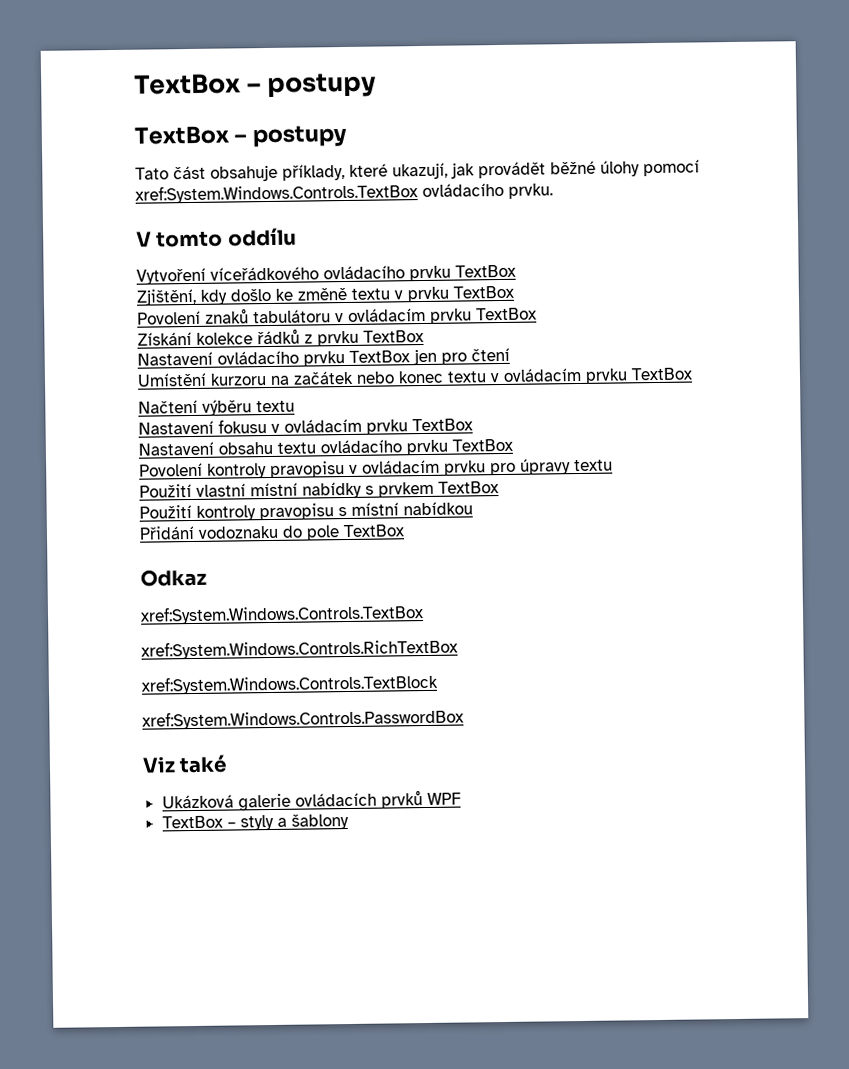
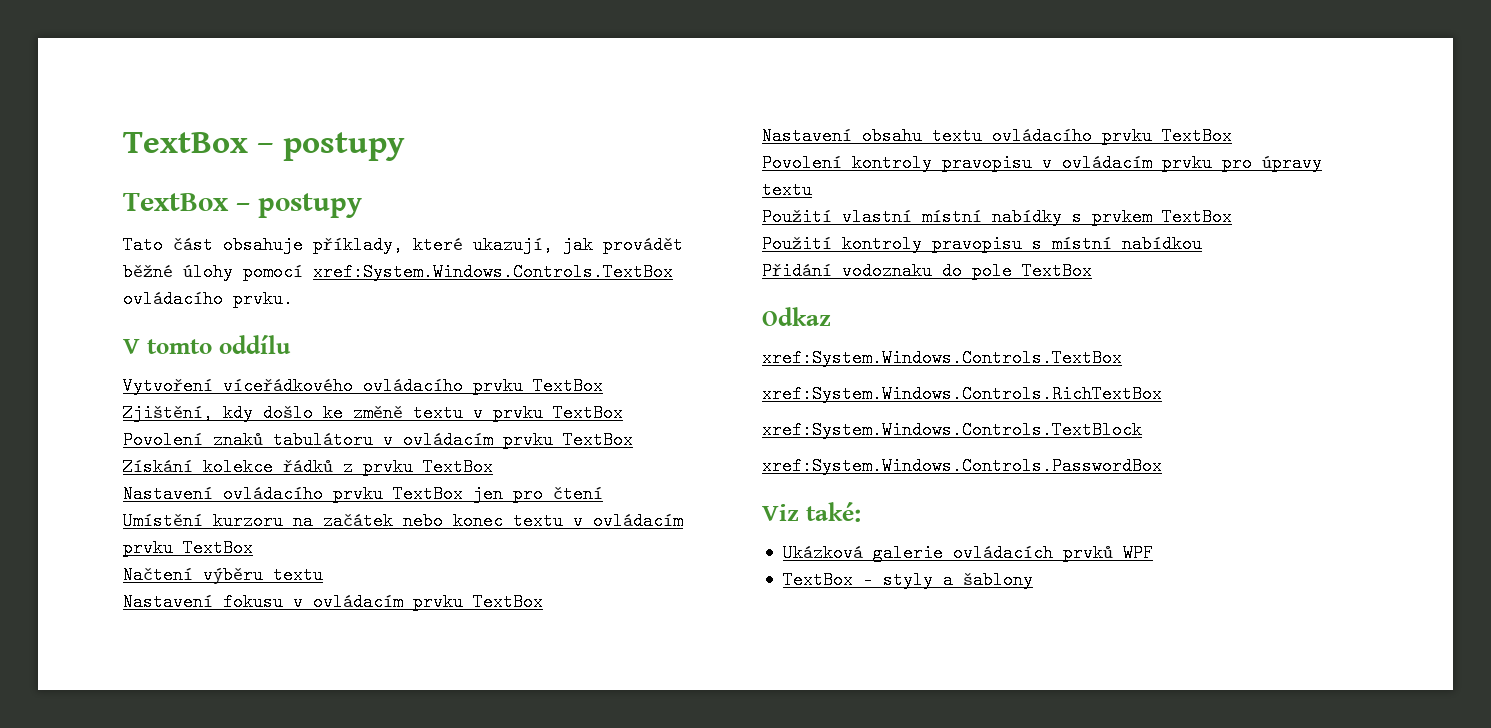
- Viz také
+ Viz také:

